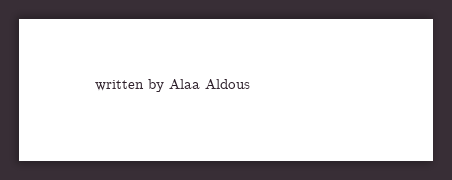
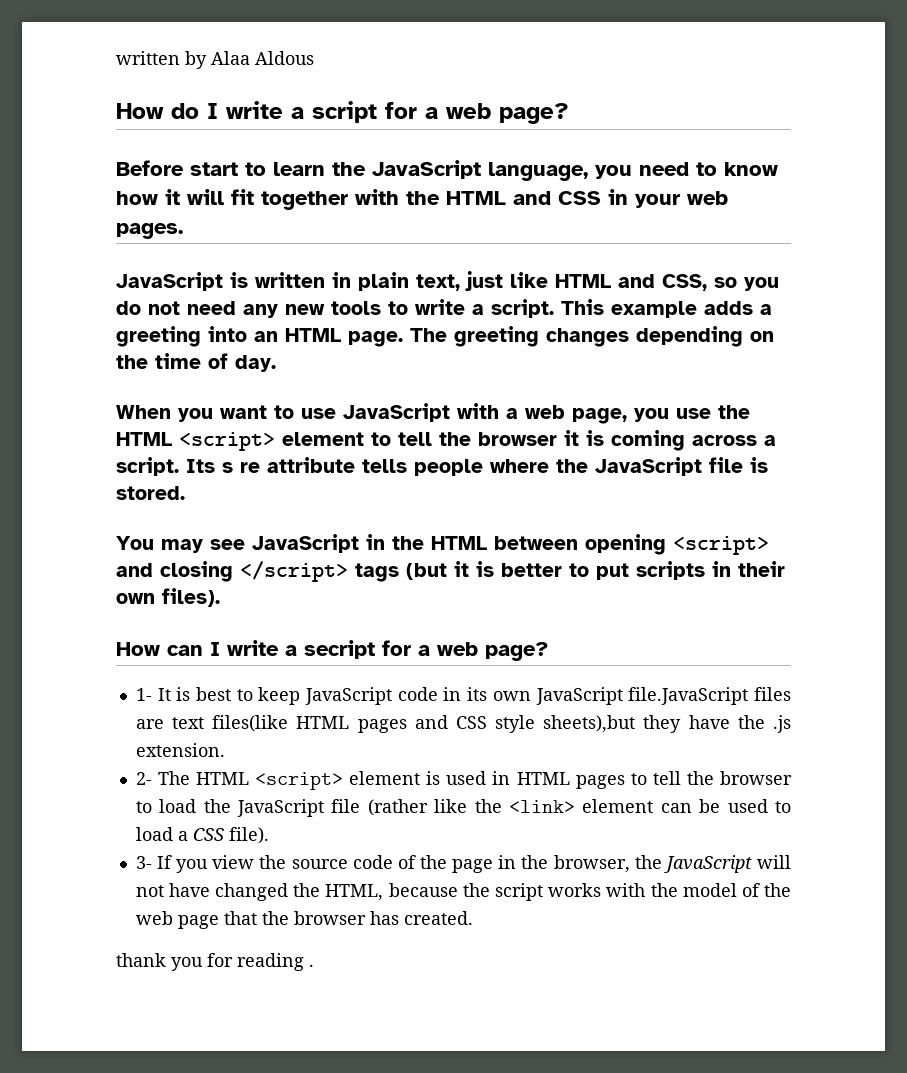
+ How do I write a script for a web page?
+ Before start to learn the JavaScript language, you need to know how it will fit together with the HTML and CSS in your web pages.
+ JavaScript is written in plain text, just like HTML and CSS, so you do not need any new tools to write a script. This example adds a greeting into an HTML page. The greeting changes depending on the time of day.
+ When you want to use JavaScript with a web page, you use the HTML <script> element to tell the browser it is coming across a script. Its s re attribute tells people where the JavaScript file is stored.
+ You may see JavaScript in the HTML between opening <script> and closing </script> tags (but it is better to put scripts in their own files).
+ How can I write a secript for a web page?
+ 1- It is best to keep JavaScript code in its own JavaScript file.JavaScript files are text files(like HTML pages and CSS style sheets),but they have the .js extension.
+ 2- The HTML <script> element is used in HTML pages to tell the browser to load the JavaScript file (rather like the <link> element can be used to load a CSS file).
+ 3- If you view the source code of the page in the browser, the JavaScript will not have changed the HTML, because the script works with the model of the web page that the browser has created.
+ thank you for reading .

